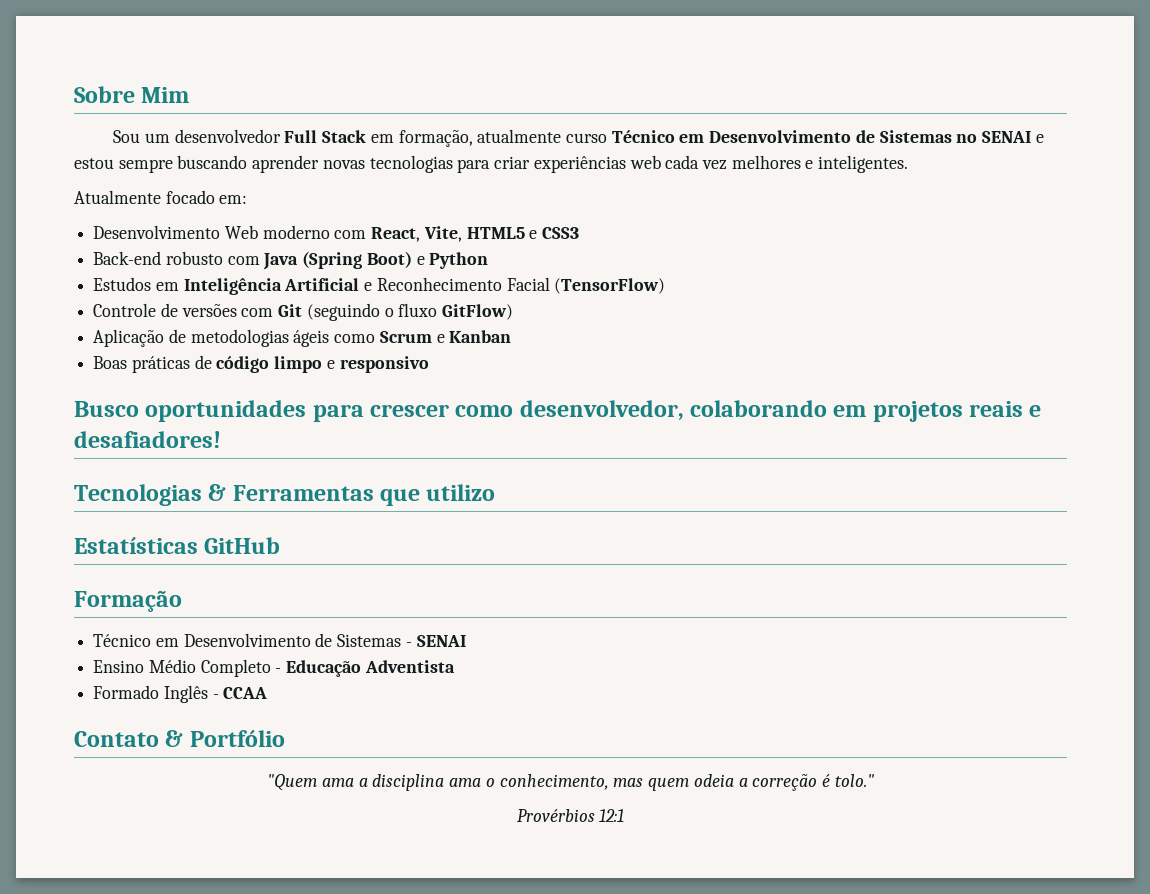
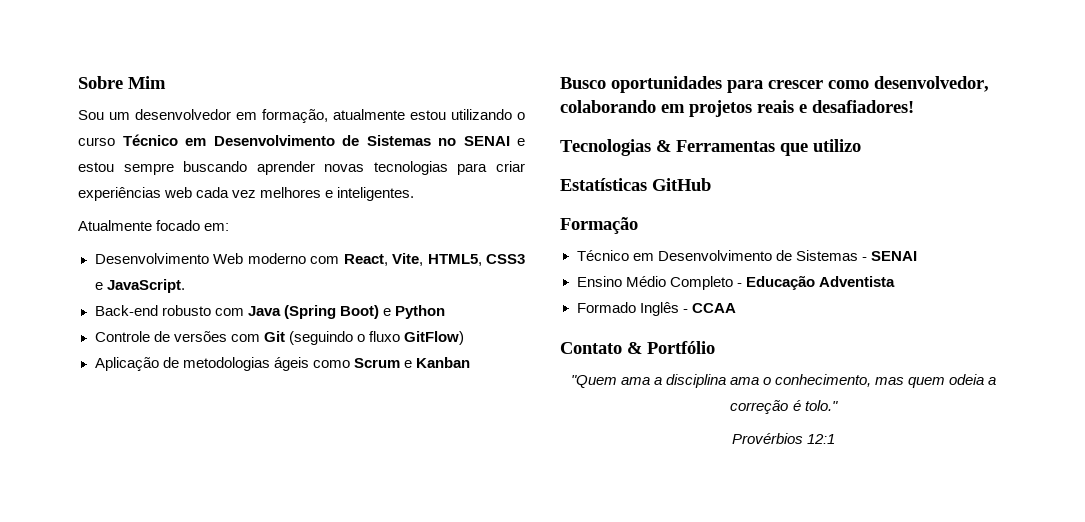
- Sou um desenvolvedor Full Stack em formação, atualmente curso Técnico em Desenvolvimento de Sistemas no SENAI e estou sempre buscando aprender novas tecnologias para criar experiências web cada vez melhores e inteligentes.
+ Sou um desenvolvedor em formação, atualmente estou utilizando o curso Técnico em Desenvolvimento de Sistemas no SENAI e estou sempre buscando aprender novas tecnologias para criar experiências web cada vez melhores e inteligentes.
- Desenvolvimento Web moderno com React, Vite, HTML5 e CSS3
+ Desenvolvimento Web moderno com React, Vite, HTML5, CSS3 e JavaScript.
- Estudos em Inteligência Artificial e Reconhecimento Facial (TensorFlow)
- Boas práticas de código limpo e responsivo

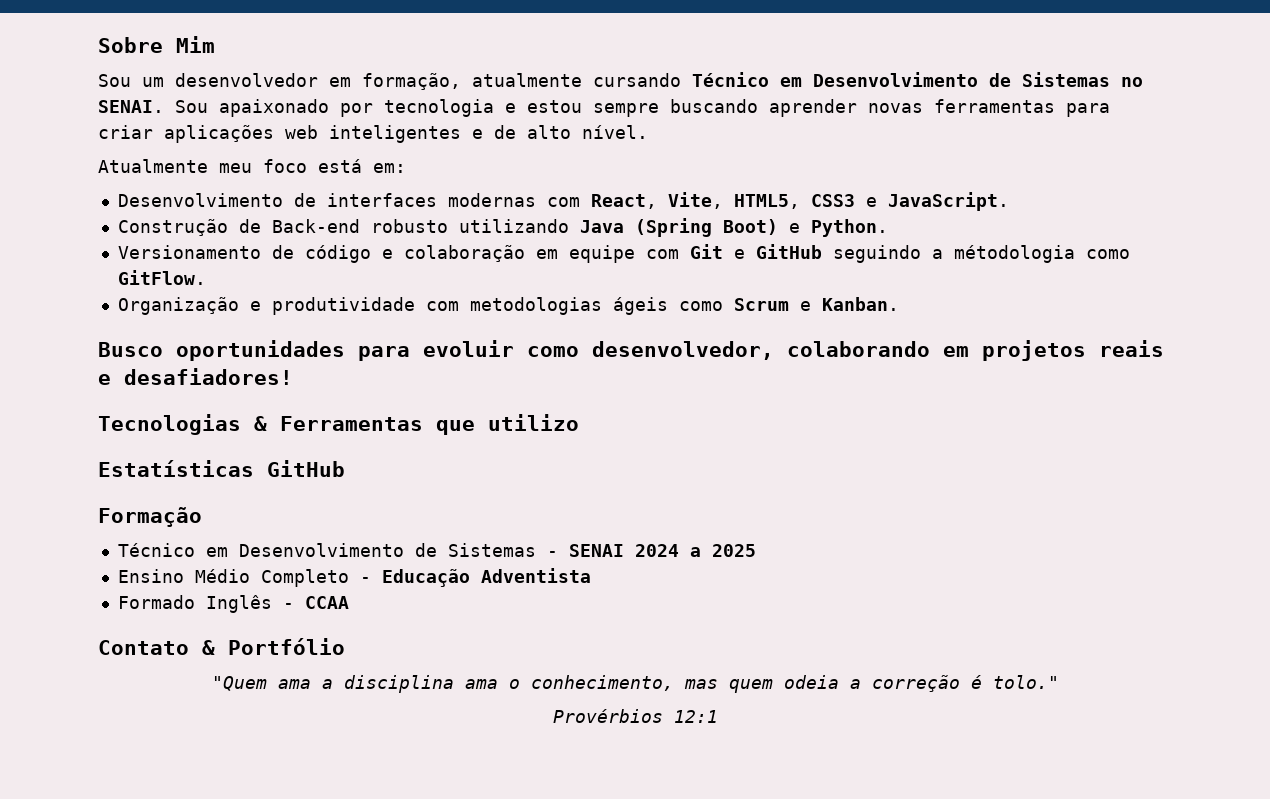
- Sou um desenvolvedor em formação, atualmente estou utilizando o curso Técnico em Desenvolvimento de Sistemas no SENAI e estou sempre buscando aprender novas tecnologias para criar experiências web cada vez melhores e inteligentes.
- Atualmente focado em:
+ Sou um desenvolvedor em formação, atualmente cursando Técnico em Desenvolvimento de Sistemas no SENAI. Sou apaixonado por tecnologia e estou sempre buscando aprender novas ferramentas para criar aplicações web inteligentes e de alto nível.
+ Atualmente meu foco está em:
- Desenvolvimento Web moderno com React, Vite, HTML5, CSS3 e JavaScript.
+ Desenvolvimento de interfaces modernas com React, Vite, HTML5, CSS3 e JavaScript.
- Back-end robusto com Java (Spring Boot) e Python
- Controle de versões com Git (seguindo o fluxo GitFlow)
- Aplicação de metodologias ágeis como Scrum e Kanban
+ Construção de Back-end robusto utilizando Java (Spring Boot) e Python.
+ Versionamento de código e colaboração em equipe com Git e GitHub seguindo a métodologia como GitFlow.
+ Organização e produtividade com metodologias ágeis como Scrum e Kanban.
- Busco oportunidades para crescer como desenvolvedor, colaborando em projetos reais e desafiadores!
+ Busco oportunidades para evoluir como desenvolvedor, colaborando em projetos reais e desafiadores!
- Técnico em Desenvolvimento de Sistemas - SENAI
+ Técnico em Desenvolvimento de Sistemas - SENAI 2024 a 2025

